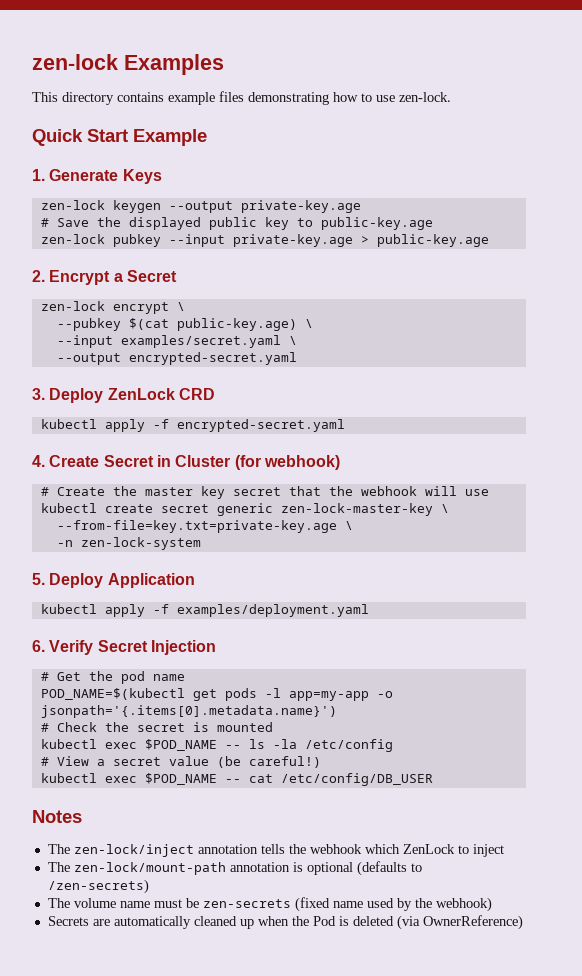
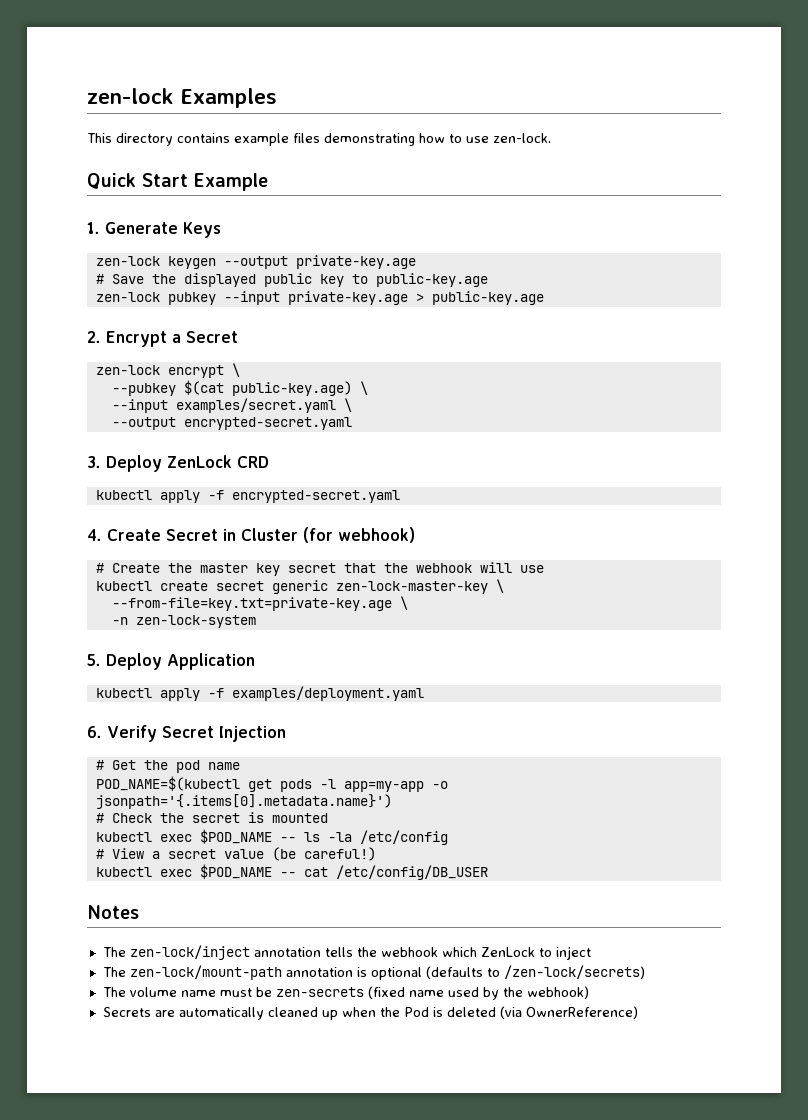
- The zen-lock/mount-path annotation is optional (defaults to /zen-secrets)
+ The zen-lock/mount-path annotation is optional (defaults to /zen-lock/secrets)

